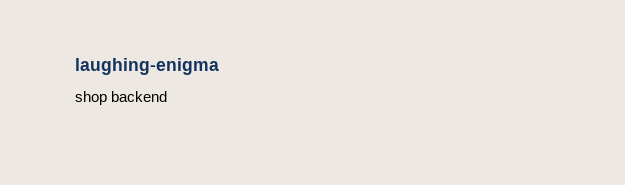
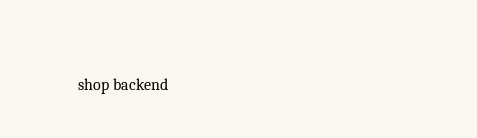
- laughing-enigma

